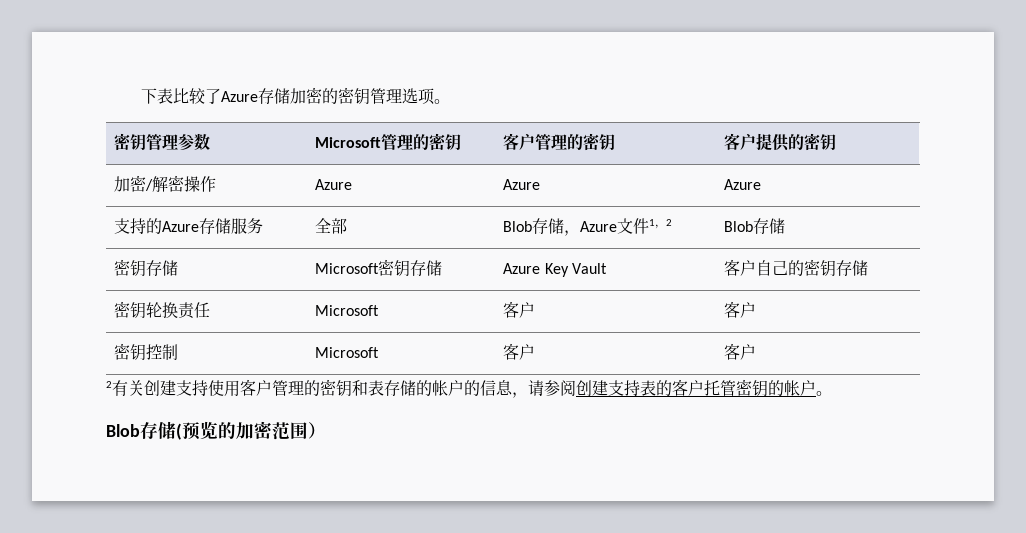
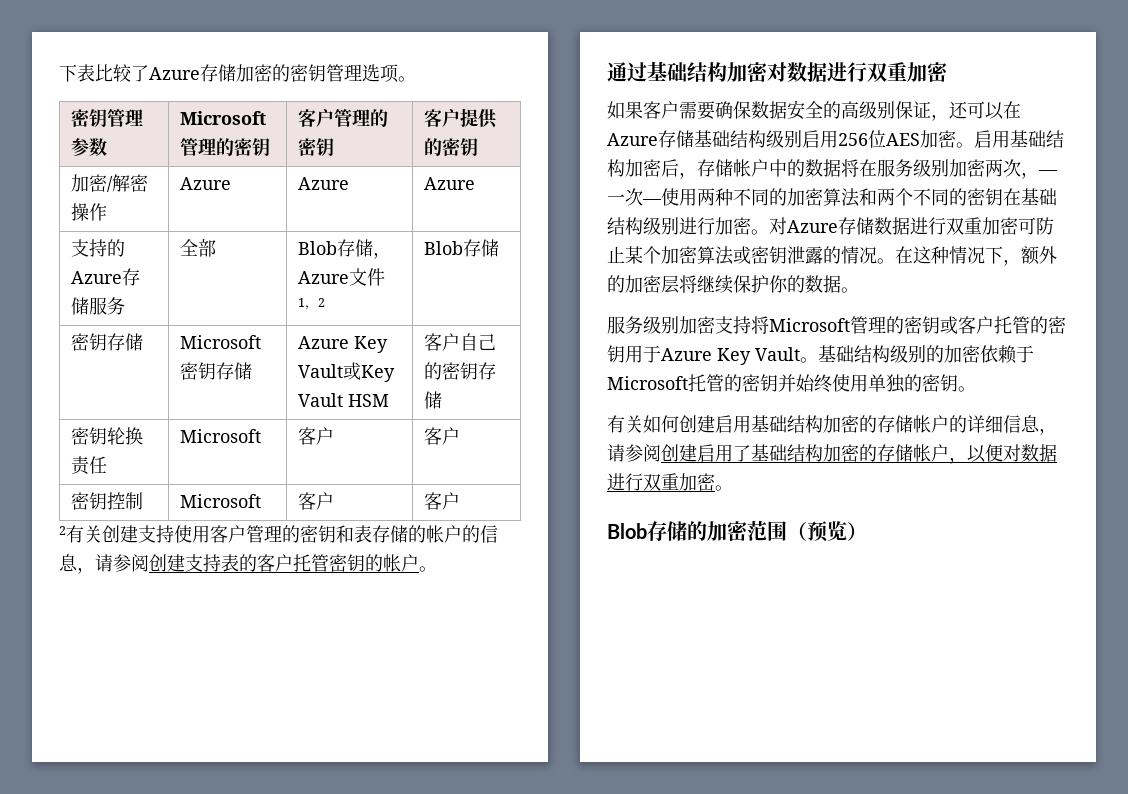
- 密钥存储 | Microsoft密钥存储 | Azure Key Vault | 客户自己的密钥存储
+ 密钥存储 | Microsoft密钥存储 | Azure Key Vault或Key Vault HSM | 客户自己的密钥存储
- Blob存储(预览的加密范围）
+ 通过基础结构加密对数据进行双重加密
+ 如果客户需要确保数据安全的高级别保证，还可以在Azure存储基础结构级别启用256位AES加密。启用基础结构加密后，存储帐户中的数据将在服务级别加密两次，—一次—使用两种不同的加密算法和两个不同的密钥在基础结构级别进行加密。对Azure存储数据进行双重加密可防止某个加密算法或密钥泄露的情况。在这种情况下，额外的加密层将继续保护你的数据。
+ 服务级别加密支持将Microsoft管理的密钥或客户托管的密钥用于Azure Key Vault。基础结构级别的加密依赖于Microsoft托管的密钥并始终使用单独的密钥。
+ 有关如何创建启用基础结构加密的存储帐户的详细信息，请参阅创建启用了基础结构加密的存储帐户，以便对数据进行双重加密。
+ Blob存储的加密范围（预览）

